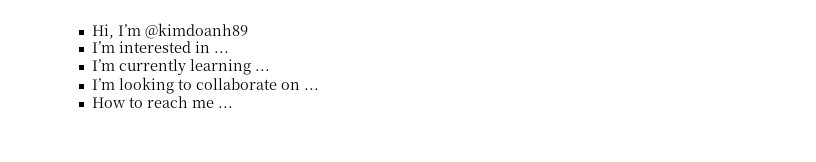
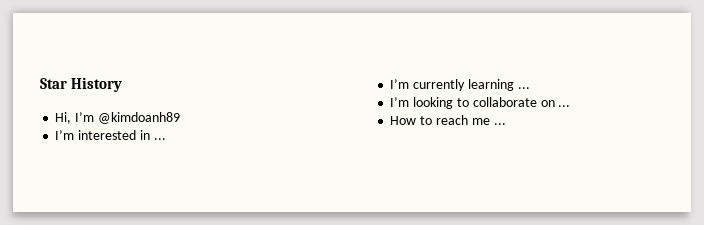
+ Star History

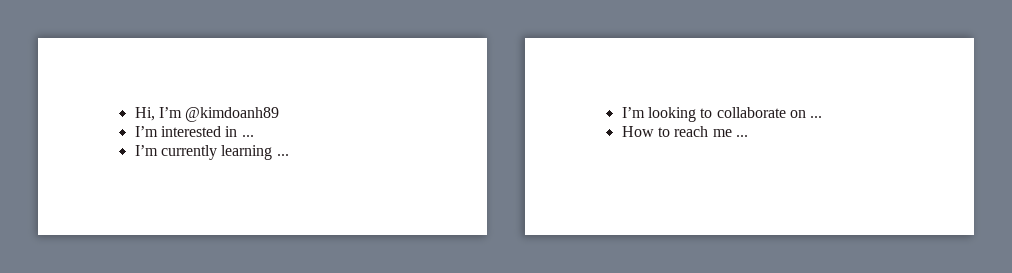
- Star History

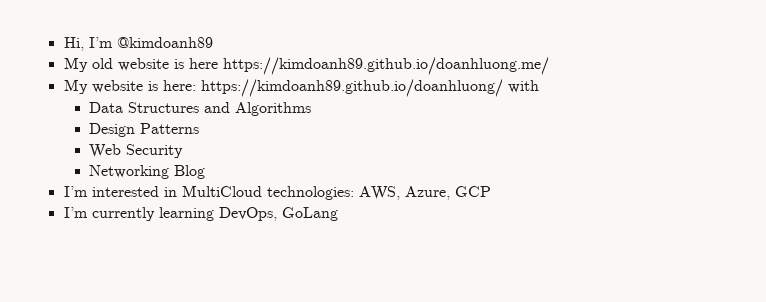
- I’m interested in ...
- I’m currently learning ...
- I’m looking to collaborate on ...
- How to reach me ...
+ My old website is here https://kimdoanh89.github.io/doanhluong.me/
+ My website is here: https://kimdoanh89.github.io/doanhluong/ with
+ Data Structures and Algorithms
+ Design Patterns
+ Web Security
+ Networking Blog
+ I’m interested in MultiCloud technologies: AWS, Azure, GCP
+ I’m currently learning DevOps, GoLang

